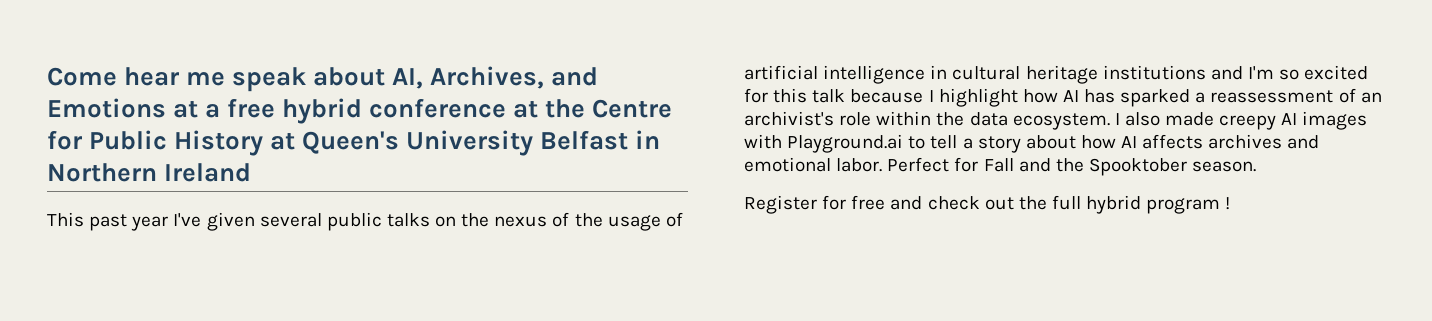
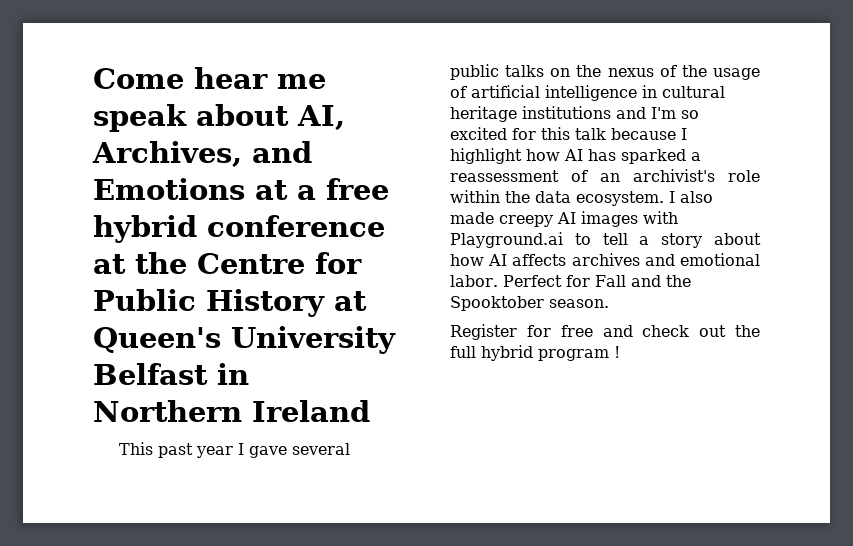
- This past year I've given several public talks on the nexus of the usage of artificial intelligence in cultural heritage institutions and I'm so excited for this talk because I highlight how AI has sparked a reassessment of an archivist's role within the data ecosystem.
+ This past year I gave several public talks on the nexus of the usage of artificial intelligence in cultural heritage institutions and I'm so excited for this talk because I highlight how AI has sparked a reassessment of an archivist's role within the data ecosystem.

